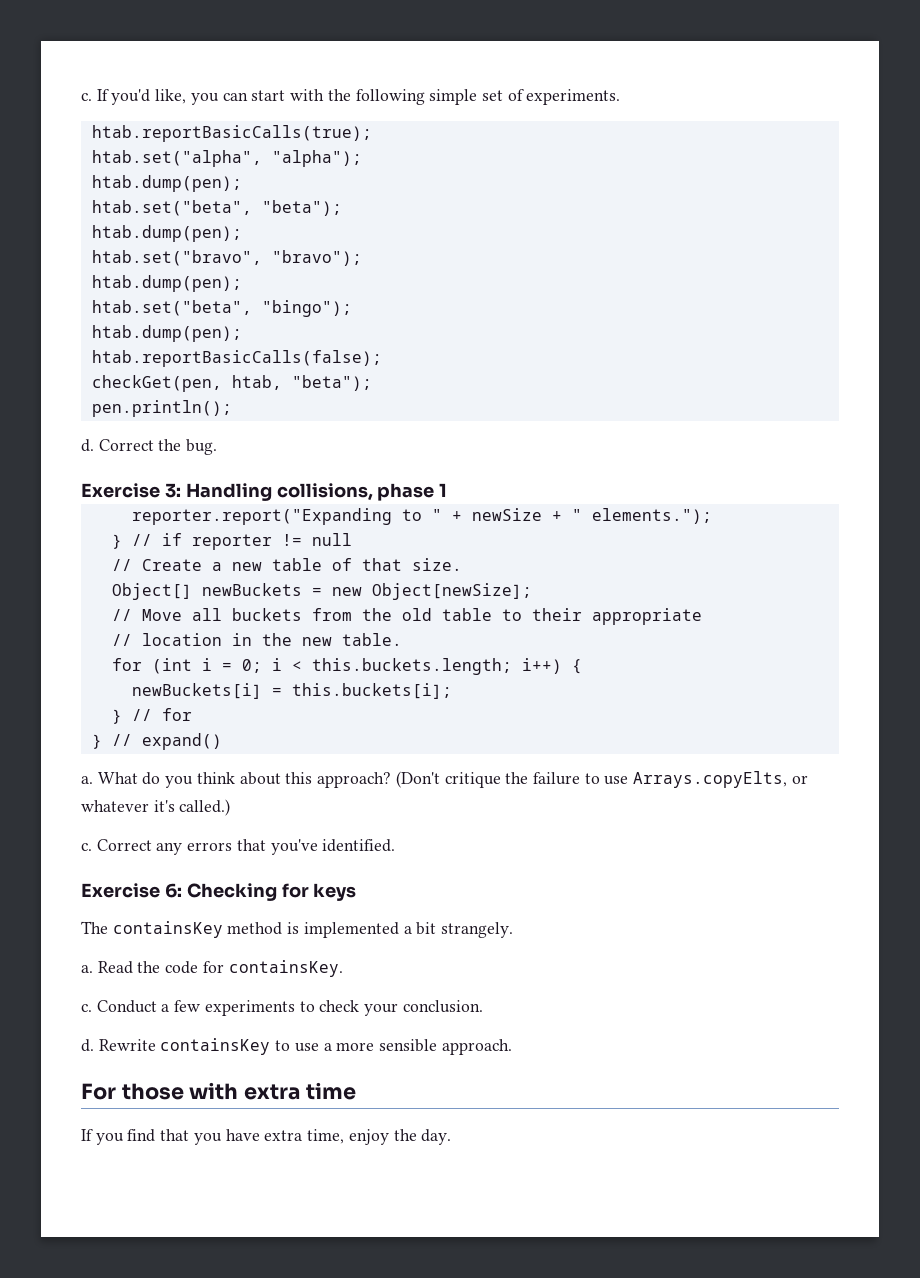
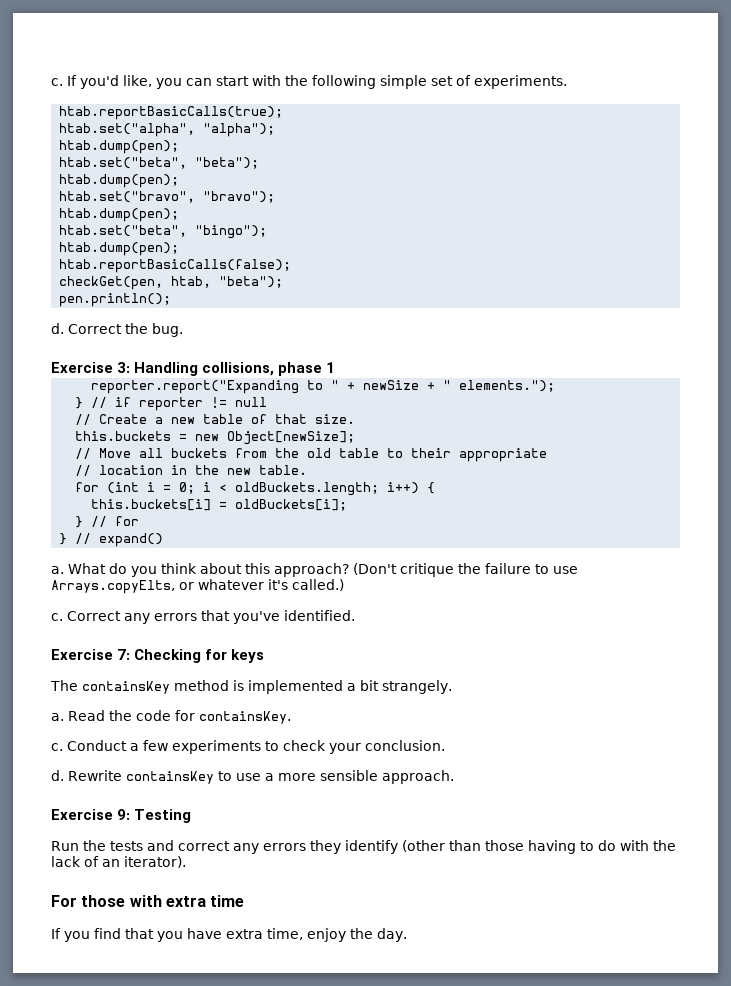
- Object[] newBuckets = new Object[newSize];
+ this.buckets = new Object[newSize];
- for (int i = 0; i < this.buckets.length; i++) {
+ for (int i = 0; i < oldBuckets.length; i++) {
- newBuckets[i] = this.buckets[i];
+ this.buckets[i] = oldBuckets[i];
- Exercise 6: Checking for keys
+ Exercise 7: Checking for keys
+ Exercise 9: Testing
+ Run the tests and correct any errors they identify (other than those having to do with the lack of an iterator).

